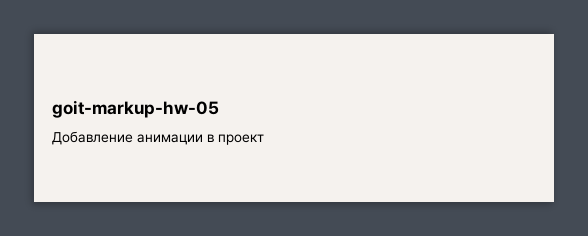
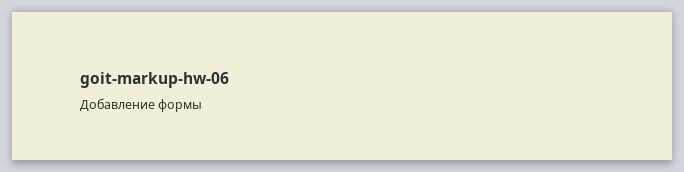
- goit-markup-hw-05
+ goit-markup-hw-06
- Добавление анимации в проект
+ Добавление формы

